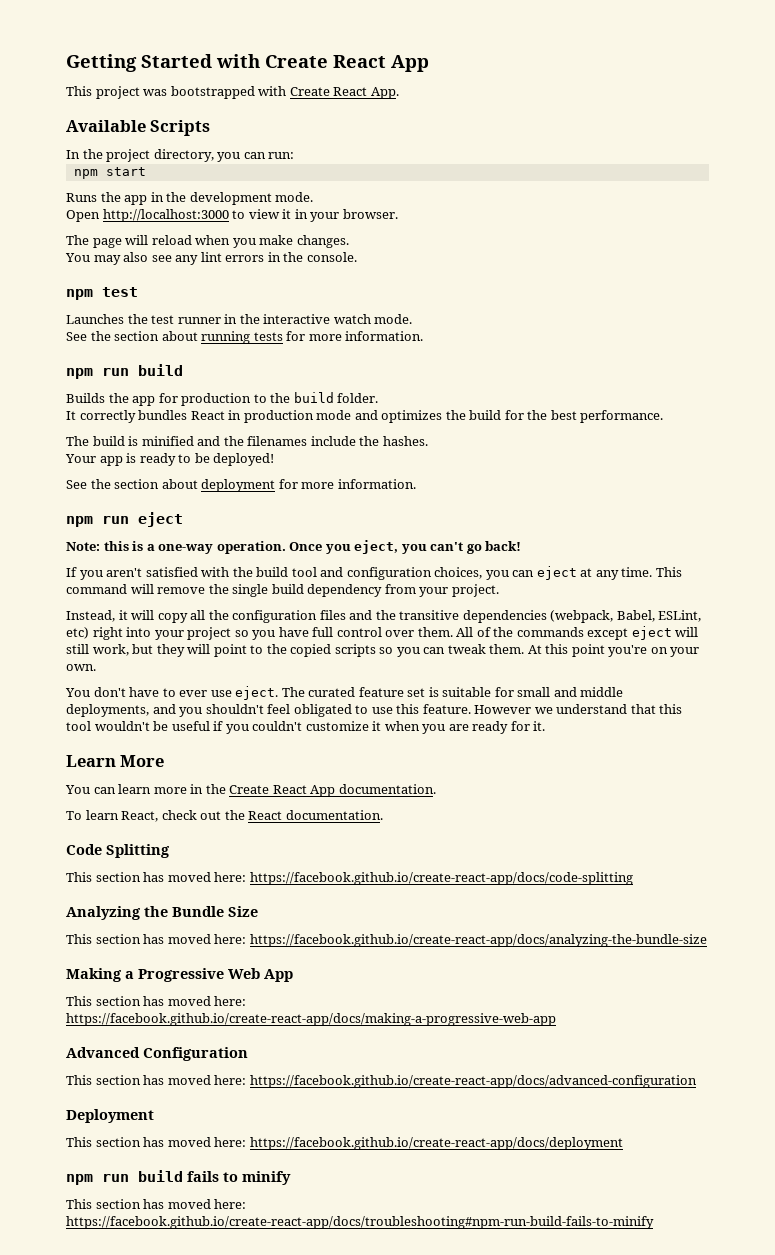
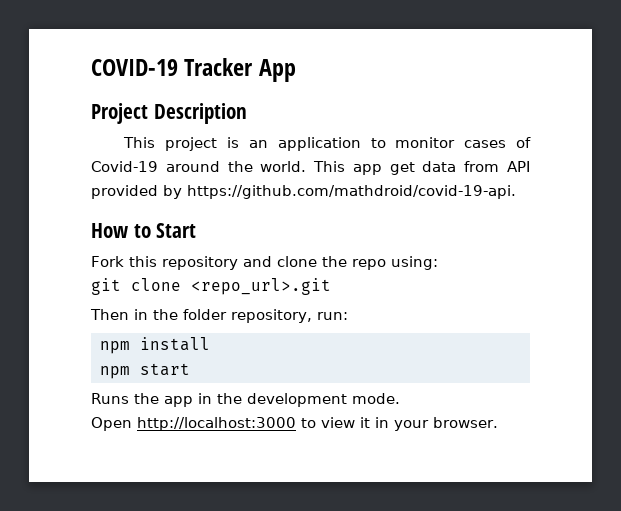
- Getting Started with Create React App
+ COVID-19 Tracker App
+ Project Description
- This project was bootstrapped with Create React App.
- Available Scripts
- In the project directory, you can run:
+ This project is an application to monitor cases of Covid-19 around the world. This app get data from API provided by https://github.com/mathdroid/covid-19-api.
+ How to Start
+ Fork this repository and clone the repo using:
+ git clone <repo_url>.git
+ Then in the folder repository, run:
+ npm install
- The page will reload when you make changes.
- You may also see any lint errors in the console.
- npm test
- Launches the test runner in the interactive watch mode.
- See the section about running tests for more information.
- npm run build
- Builds the app for production to the build folder.
- It correctly bundles React in production mode and optimizes the build for the best performance.
- The build is minified and the filenames include the hashes.
- Your app is ready to be deployed!
- See the section about deployment for more information.
- npm run eject
- Note: this is a one-way operation. Once you eject, you can't go back!
- If you aren't satisfied with the build tool and configuration choices, you can eject at any time. This command will remove the single build dependency from your project.
- Instead, it will copy all the configuration files and the transitive dependencies (webpack, Babel, ESLint, etc) right into your project so you have full control over them. All of the commands except eject will still work, but they will point to the copied scripts so you can tweak them. At this point you're on your own.
- You don't have to ever use eject. The curated feature set is suitable for small and middle deployments, and you shouldn't feel obligated to use this feature. However we understand that this tool wouldn't be useful if you couldn't customize it when you are ready for it.
- Learn More
- You can learn more in the Create React App documentation.
- To learn React, check out the React documentation.
- Code Splitting
- This section has moved here: https://facebook.github.io/create-react-app/docs/code-splitting
- Analyzing the Bundle Size
- This section has moved here: https://facebook.github.io/create-react-app/docs/analyzing-the-bundle-size
- Making a Progressive Web App
- This section has moved here: https://facebook.github.io/create-react-app/docs/making-a-progressive-web-app
- Advanced Configuration
- This section has moved here: https://facebook.github.io/create-react-app/docs/advanced-configuration
- Deployment
- This section has moved here: https://facebook.github.io/create-react-app/docs/deployment
- npm run build fails to minify
- This section has moved here: https://facebook.github.io/create-react-app/docs/troubleshooting#npm-run-build-fails-to-minify

